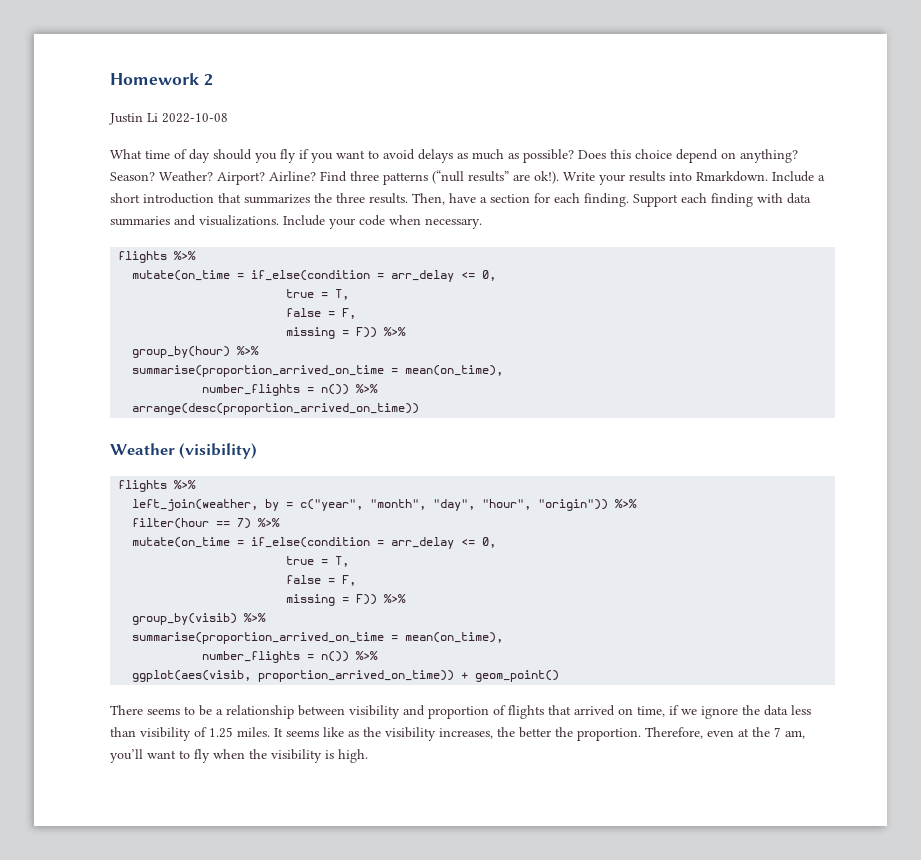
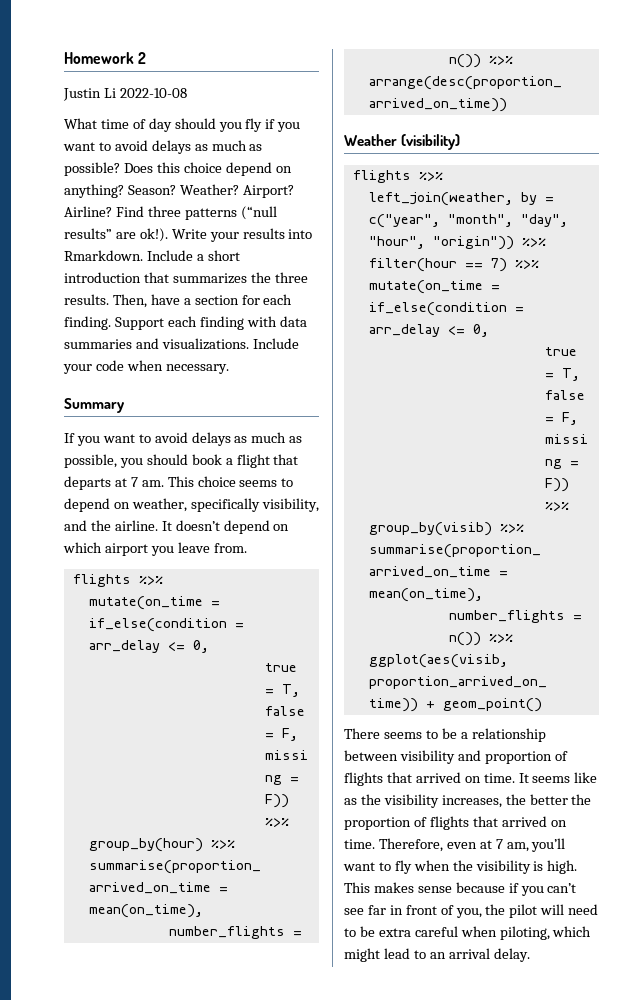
+ Summary
+ If you want to avoid delays as much as possible, you should book a flight that departs at 7 am. This choice seems to depend on weather, specifically visibility, and the airline. It doesn’t depend on which airport you leave from.
- There seems to be a relationship between visibility and proportion of flights that arrived on time, if we ignore the data less than visibility of 1.25 miles.
+ There seems to be a relationship between visibility and proportion of flights that arrived on time.
- It seems like as the visibility increases, the better the proportion.
+ It seems like as the visibility increases, the better the proportion of flights that arrived on time.
- Therefore, even at the 7 am, you’ll want to fly when the visibility is high.
+ Therefore, even at 7 am, you’ll want to fly when the visibility is high.
+ This makes sense because if you can’t see far in front of you, the pilot will need to be extra careful when piloting, which might lead to an arrival delay.

